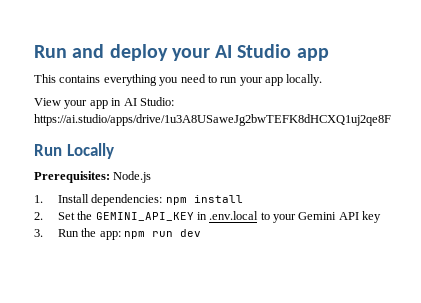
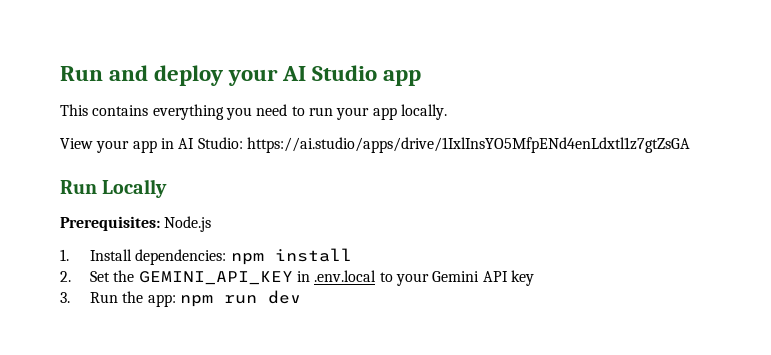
- View your app in AI Studio: https://ai.studio/apps/drive/1u3A8USaweJg2bwTEFK8dHCXQ1uj2qe8F
+ View your app in AI Studio: https://ai.studio/apps/drive/1IxlInsYO5MfpENd4enLdxtl1z7gtZsGA

